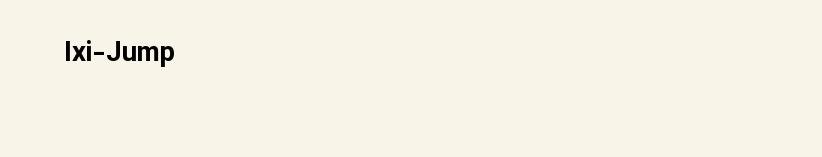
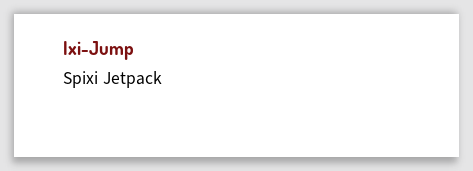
+ Spixi Jetpack

